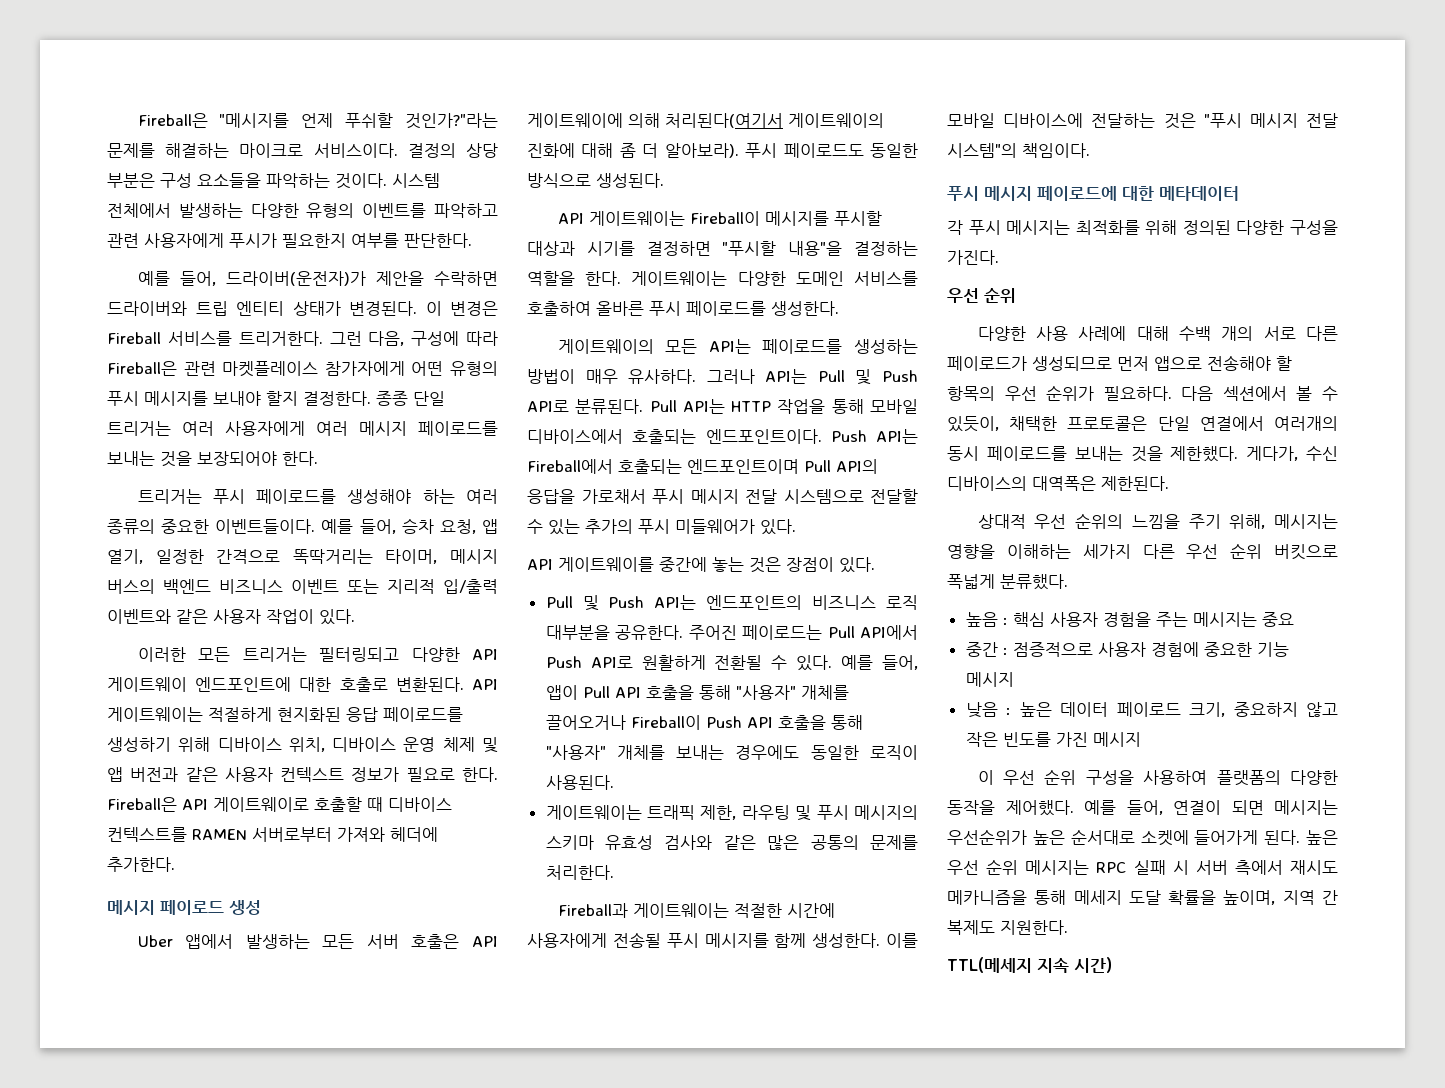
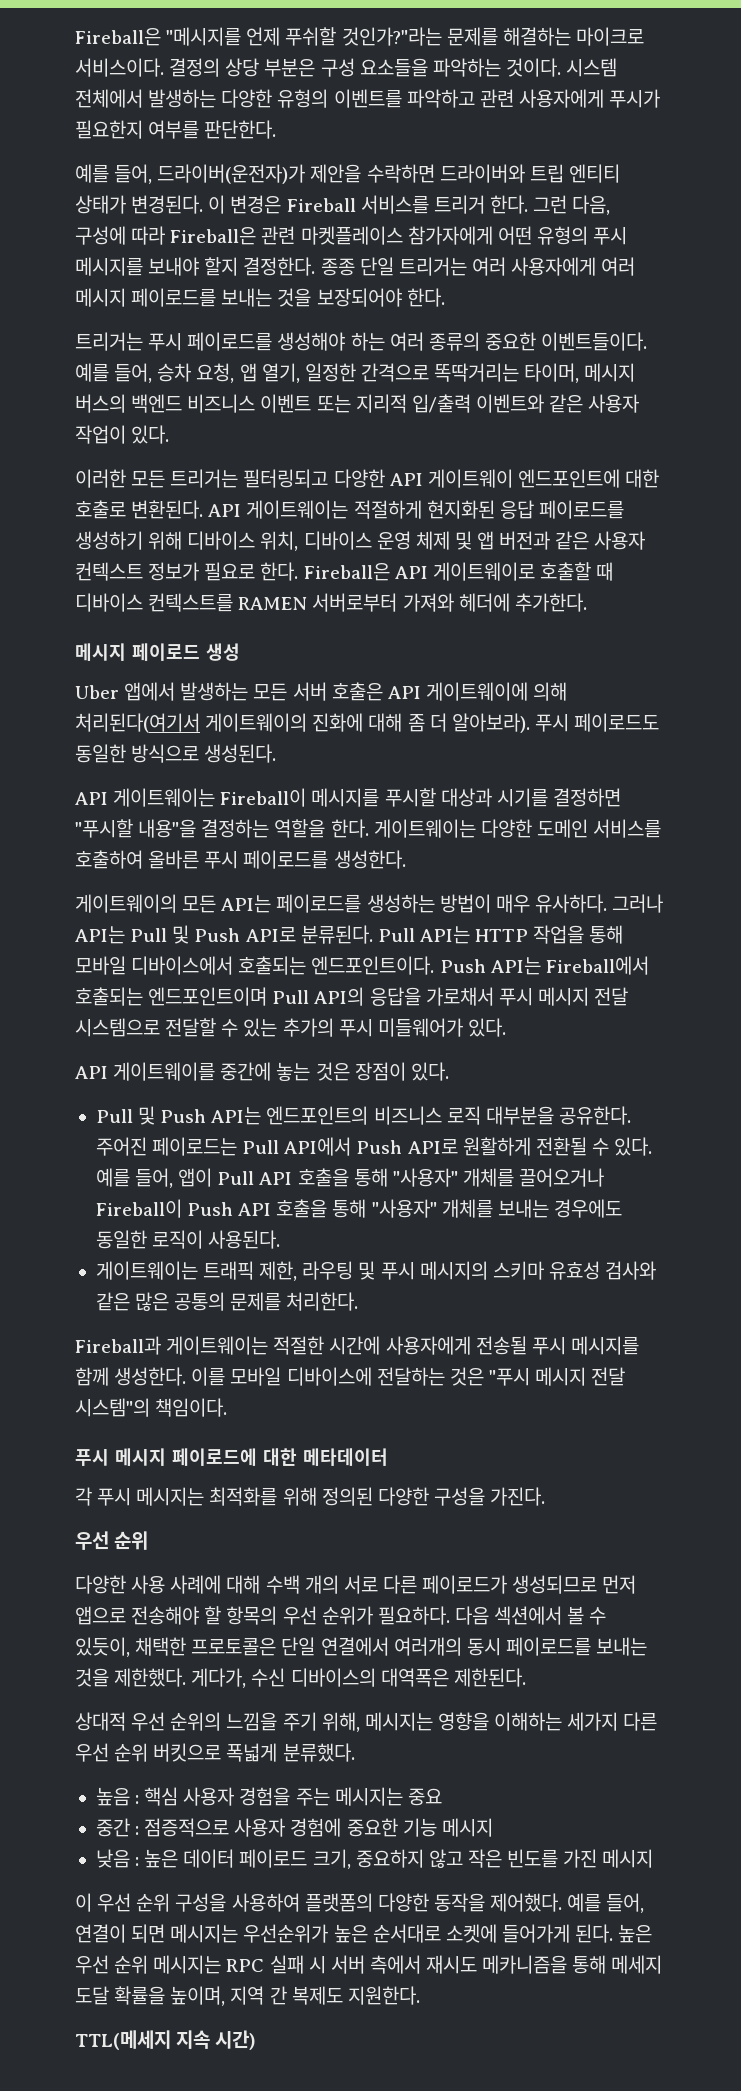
- 이 변경은 Fireball 서비스를 트리거한다.
+ 이 변경은 Fireball 서비스를 트리거 한다.

